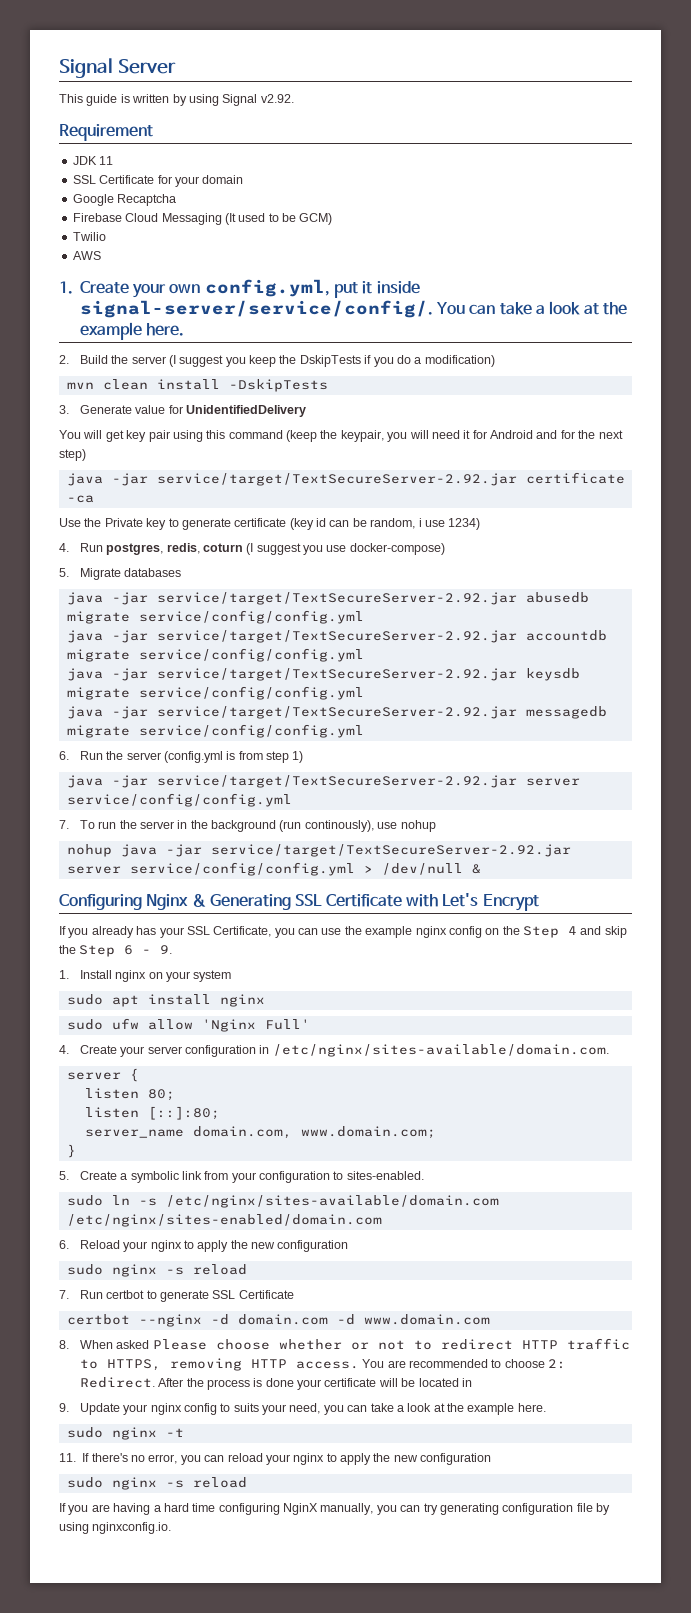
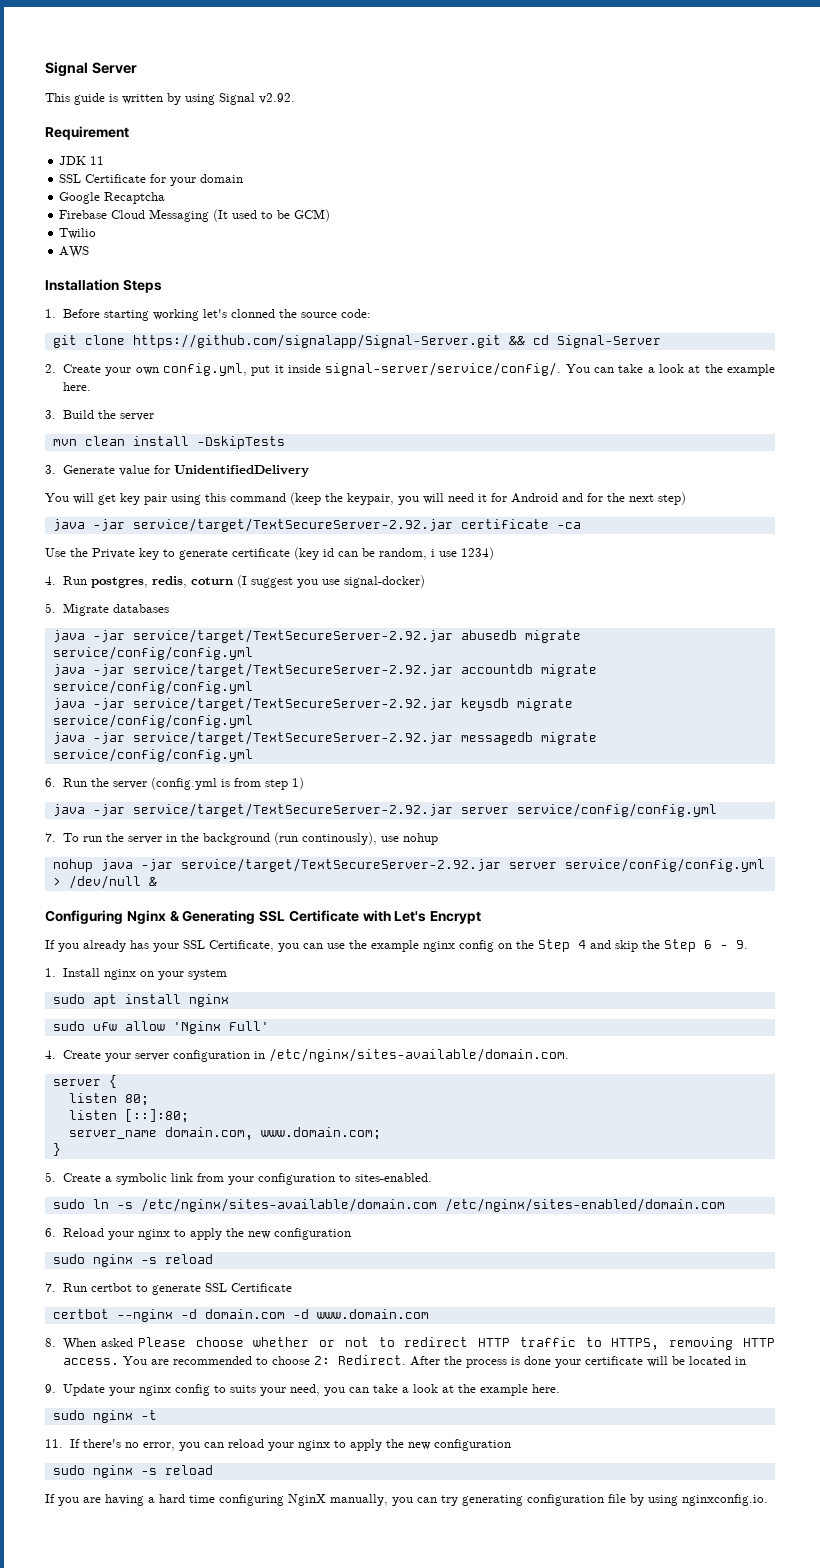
- 1. Create your own config.yml, put it inside signal-server/service/config/.
+ Installation Steps
+ 1. Before starting working let's clonned the source code:
+ git clone https://github.com/signalapp/Signal-Server.git && cd Signal-Server
+ 2. Create your own config.yml, put it inside signal-server/service/config/.
- 2. Build the server (I suggest you keep the DskipTests if you do a modification)
+ 3. Build the server
- 4. Run postgres, redis, coturn (I suggest you use docker-compose)
+ 4. Run postgres, redis, coturn (I suggest you use signal-docker)

